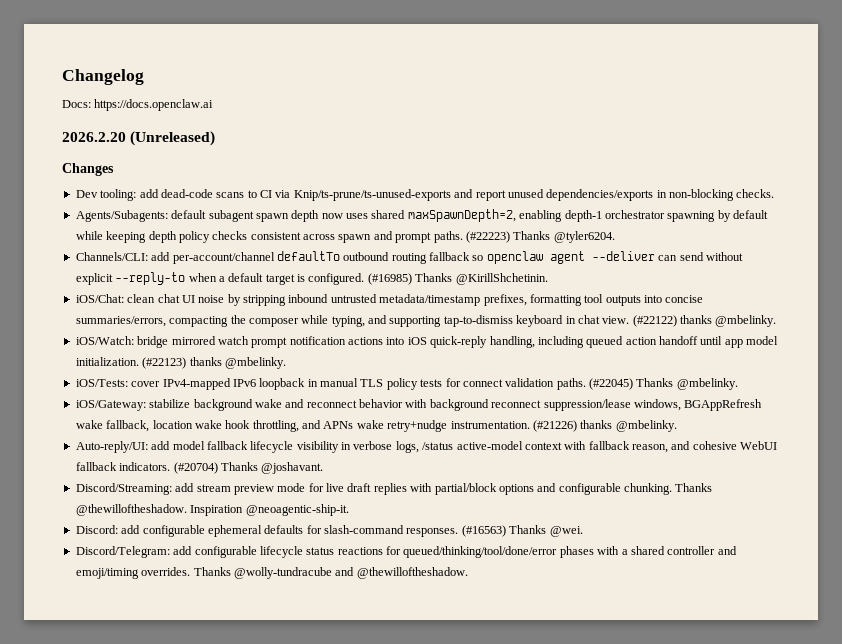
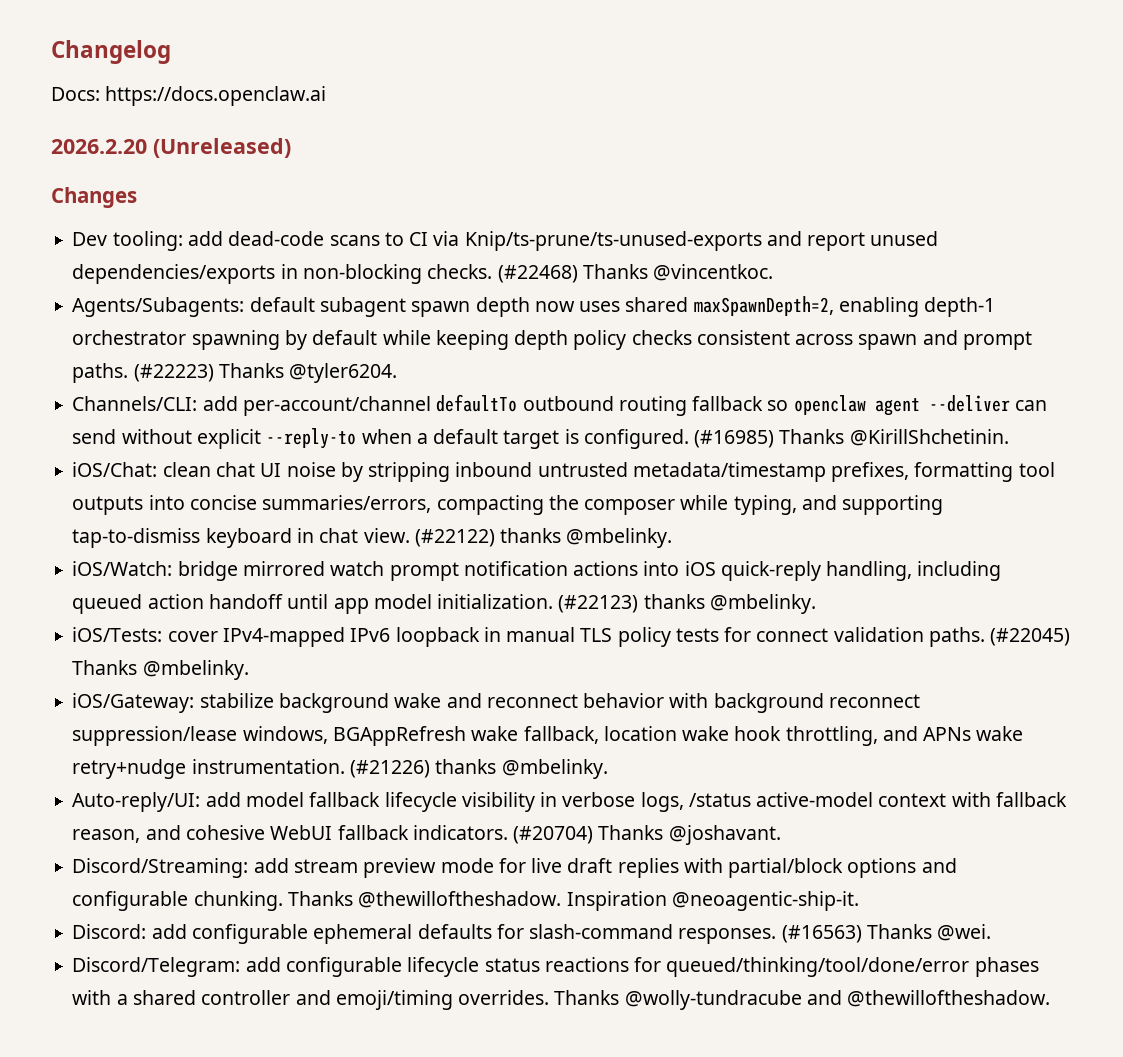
+ (#22468) Thanks @vincentkoc.

